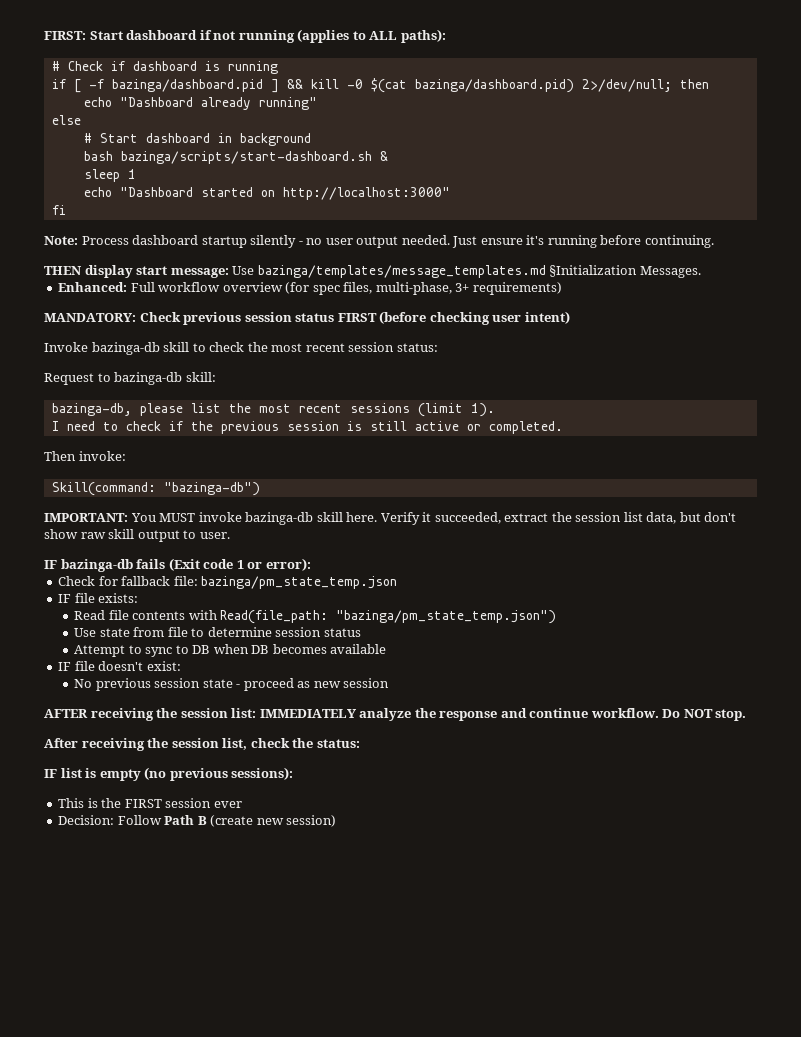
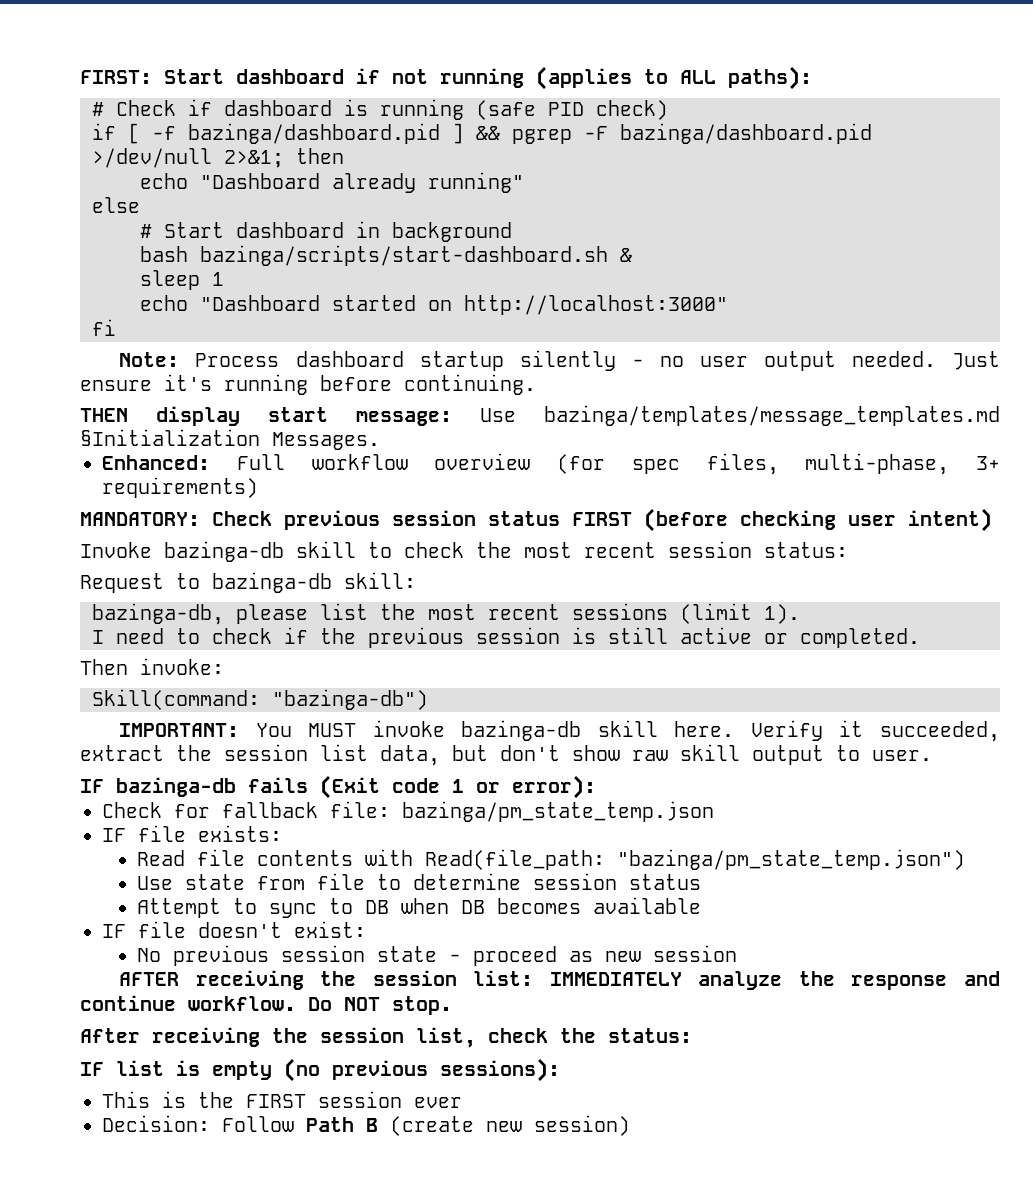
- # Check if dashboard is running
+ # Check if dashboard is running (safe PID check)
- if [ -f bazinga/dashboard.pid ] && kill -0 $(cat bazinga/dashboard.pid) 2>/dev/null; then
+ if [ -f bazinga/dashboard.pid ] && pgrep -F bazinga/dashboard.pid >/dev/null 2>&1; then

